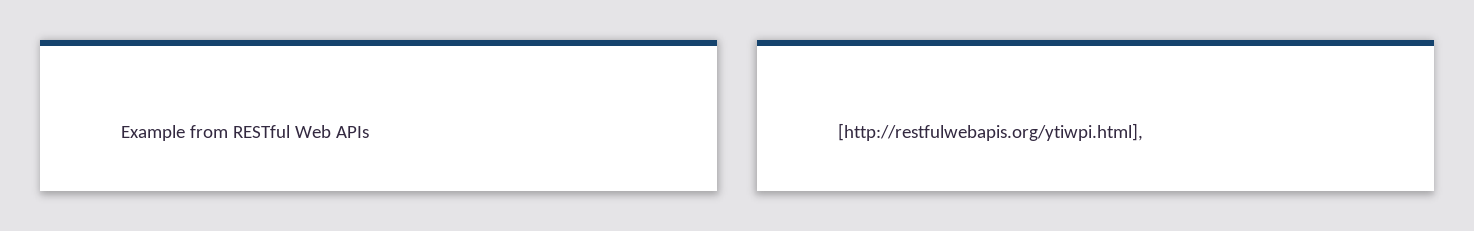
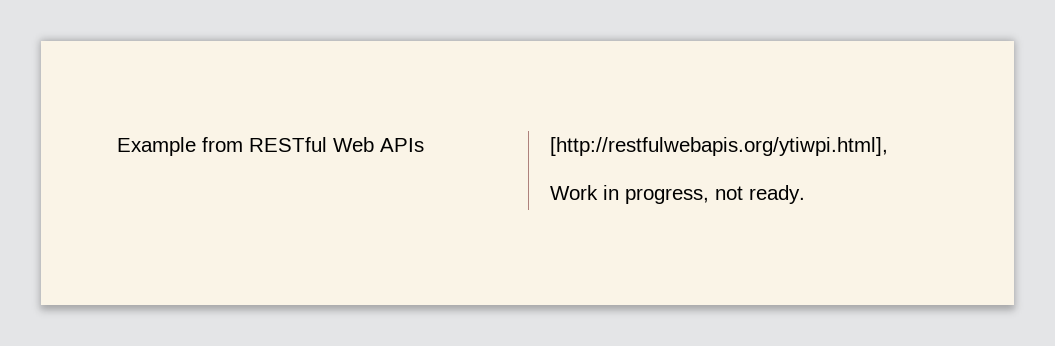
+ Work in progress, not ready.

